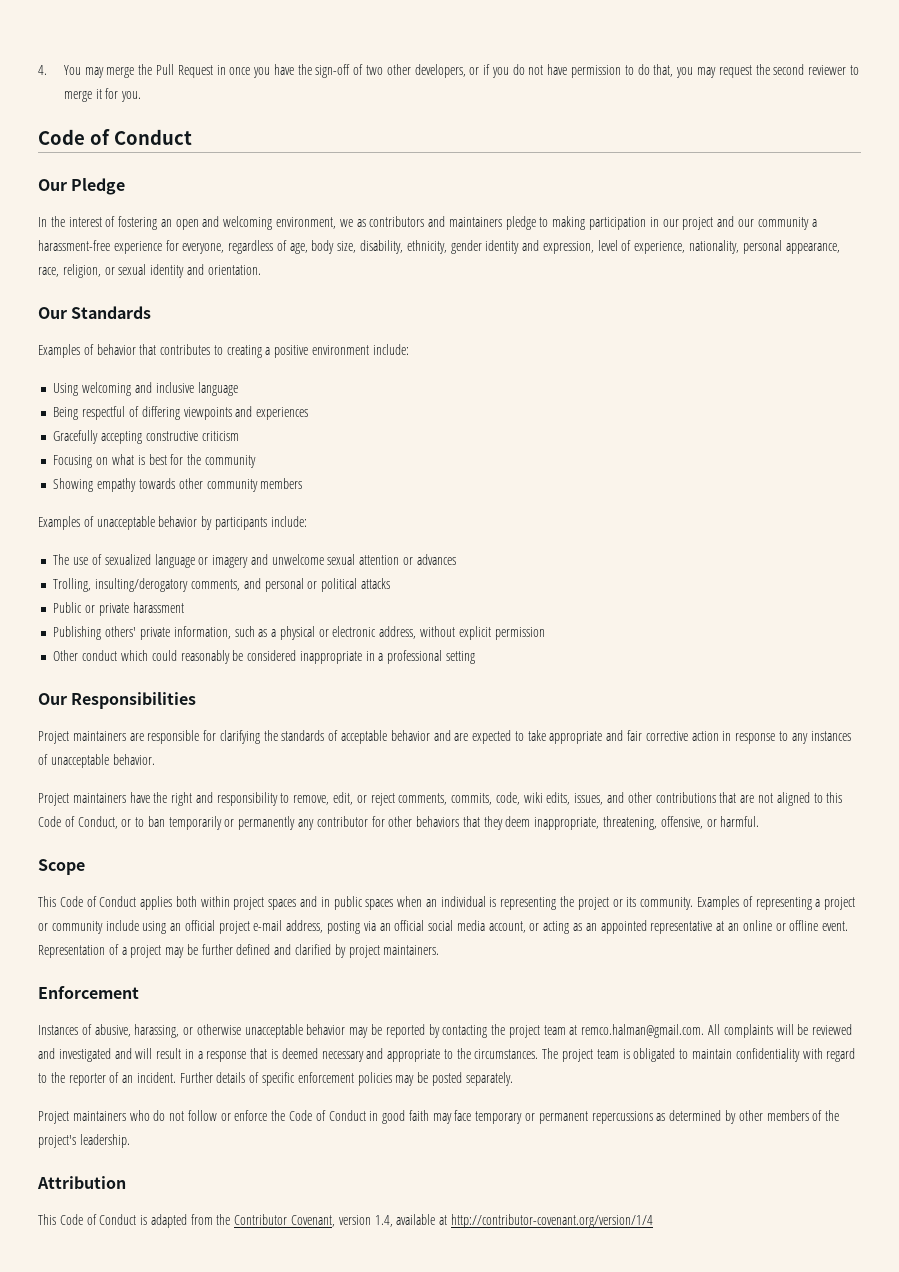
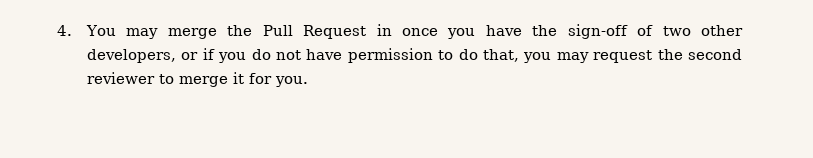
  4. You may merge the Pull Request in once you have the sign-off of two other developers, or if you do not have permission to do that, you may request the second reviewer to merge it for you.
- Code of Conduct
- Our Pledge
- In the interest of fostering an open and welcoming environment, we as contributors and maintainers pledge to making participation in our project and our community a harassment-free experience for everyone, regardless of age, body size, disability, ethnicity, gender identity and expression, level of experience, nationality, personal appearance, race, religion, or sexual identity and orientation.
- Our Standards
- Examples of behavior that contributes to creating a positive environment include:
- Using welcoming and inclusive language
- Being respectful of differing viewpoints and experiences
- Gracefully accepting constructive criticism
- Focusing on what is best for the community
- Showing empathy towards other community members
- Examples of unacceptable behavior by participants include:
- The use of sexualized language or imagery and unwelcome sexual attention or advances
- Trolling, insulting/derogatory comments, and personal or political attacks
- Public or private harassment
- Publishing others' private information, such as a physical or electronic address, without explicit permission
- Other conduct which could reasonably be considered inappropriate in a professional setting
- Our Responsibilities
- Project maintainers are responsible for clarifying the standards of acceptable behavior and are expected to take appropriate and fair corrective action in response to any instances of unacceptable behavior.
- Project maintainers have the right and responsibility to remove, edit, or reject comments, commits, code, wiki edits, issues, and other contributions that are not aligned to this Code of Conduct, or to ban temporarily or permanently any contributor for other behaviors that they deem inappropriate, threatening, offensive, or harmful.
- Scope
- This Code of Conduct applies both within project spaces and in public spaces when an individual is representing the project or its community. Examples of representing a project or community include using an official project e-mail address, posting via an official social media account, or acting as an appointed representative at an online or offline event. Representation of a project may be further defined and clarified by project maintainers.
- Enforcement
- Instances of abusive, harassing, or otherwise unacceptable behavior may be reported by contacting the project team at remco.halman@gmail.com. All complaints will be reviewed and investigated and will result in a response that is deemed necessary and appropriate to the circumstances. The project team is obligated to maintain confidentiality with regard to the reporter of an incident. Further details of specific enforcement policies may be posted separately.
- Project maintainers who do not follow or enforce the Code of Conduct in good faith may face temporary or permanent repercussions as determined by other members of the project's leadership.
- Attribution
- This Code of Conduct is adapted from the Contributor Covenant, version 1.4, available at http://contributor-covenant.org/version/1/4

